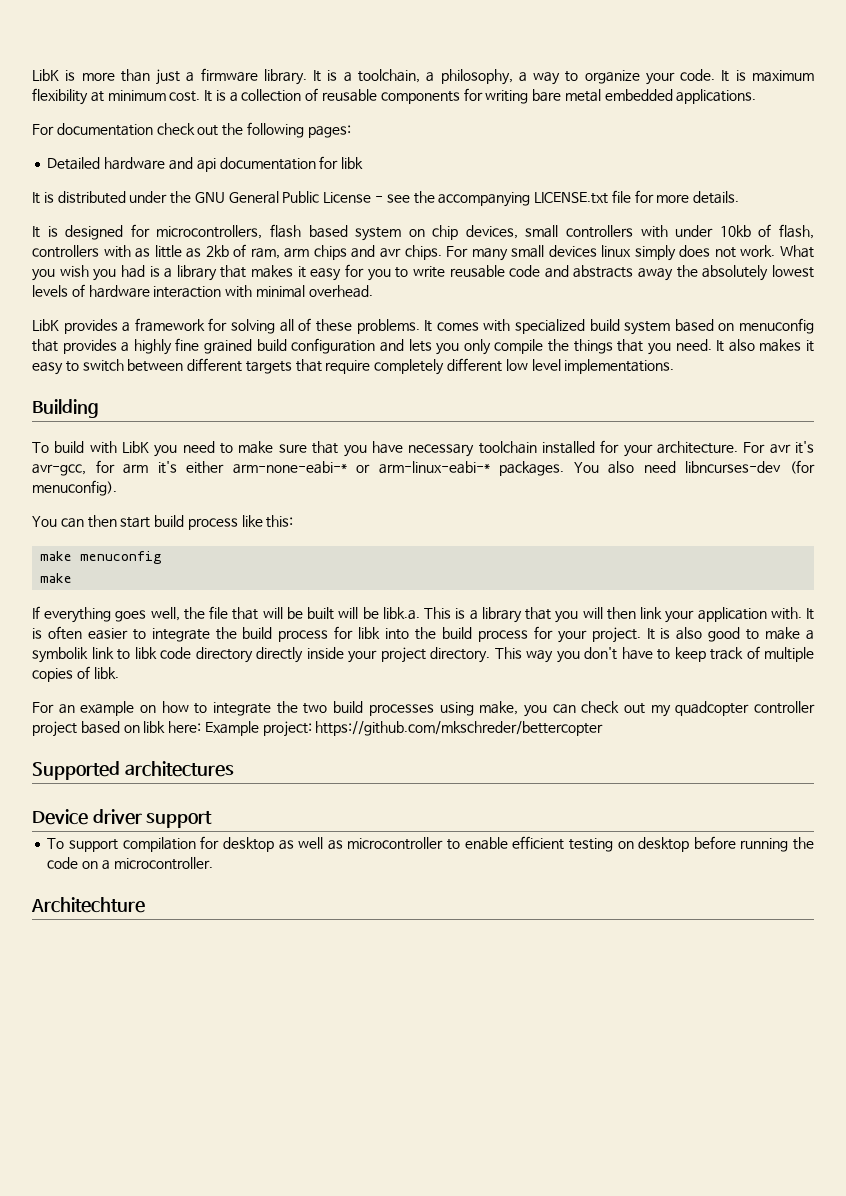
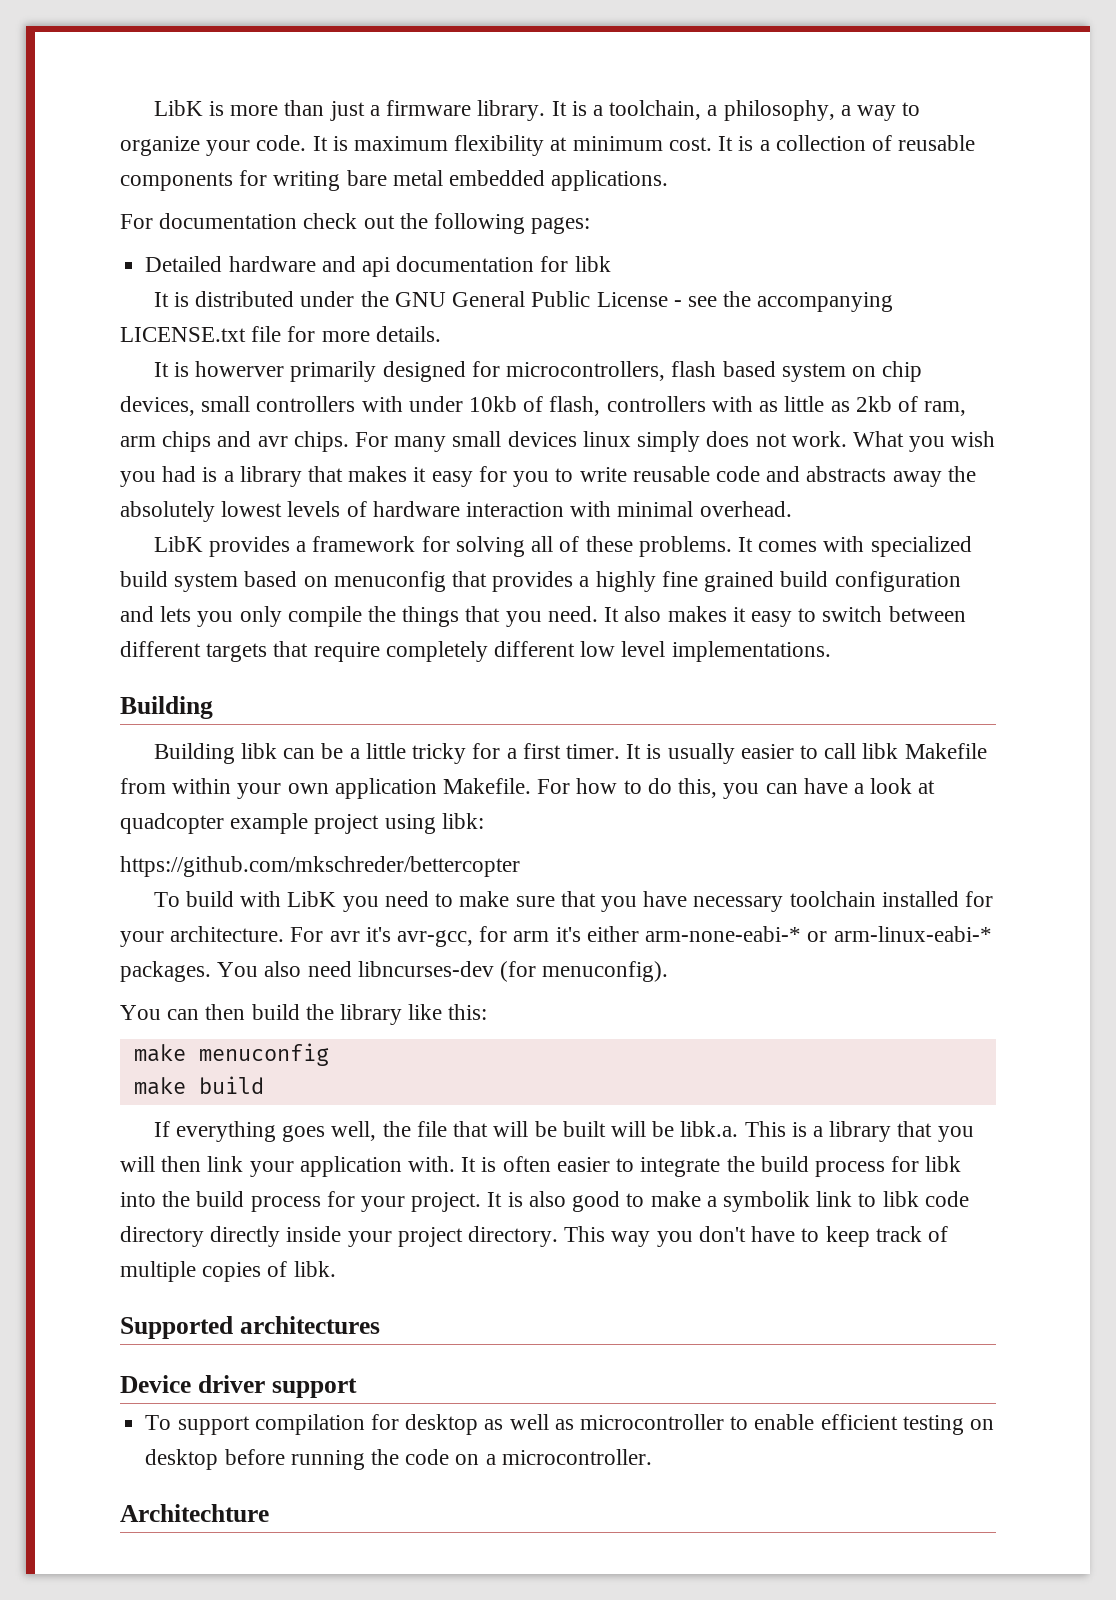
- It is designed for microcontrollers, flash based system on chip devices, small controllers with under 10kb of flash, controllers with as little as 2kb of ram, arm chips and avr chips.
+ It is howerver primarily designed for microcontrollers, flash based system on chip devices, small controllers with under 10kb of flash, controllers with as little as 2kb of ram, arm chips and avr chips.
+ Building libk can be a little tricky for a first timer. It is usually easier to call libk Makefile from within your own application Makefile. For how to do this, you can have a look at quadcopter example project using libk:
+ https://github.com/mkschreder/bettercopter
- You can then start build process like this:
+ You can then build the library like this:
  make menuconfig
- make
+ make build
- For an example on how to integrate the two build processes using make, you can check out my quadcopter controller project based on libk here: Example project: https://github.com/mkschreder/bettercopter

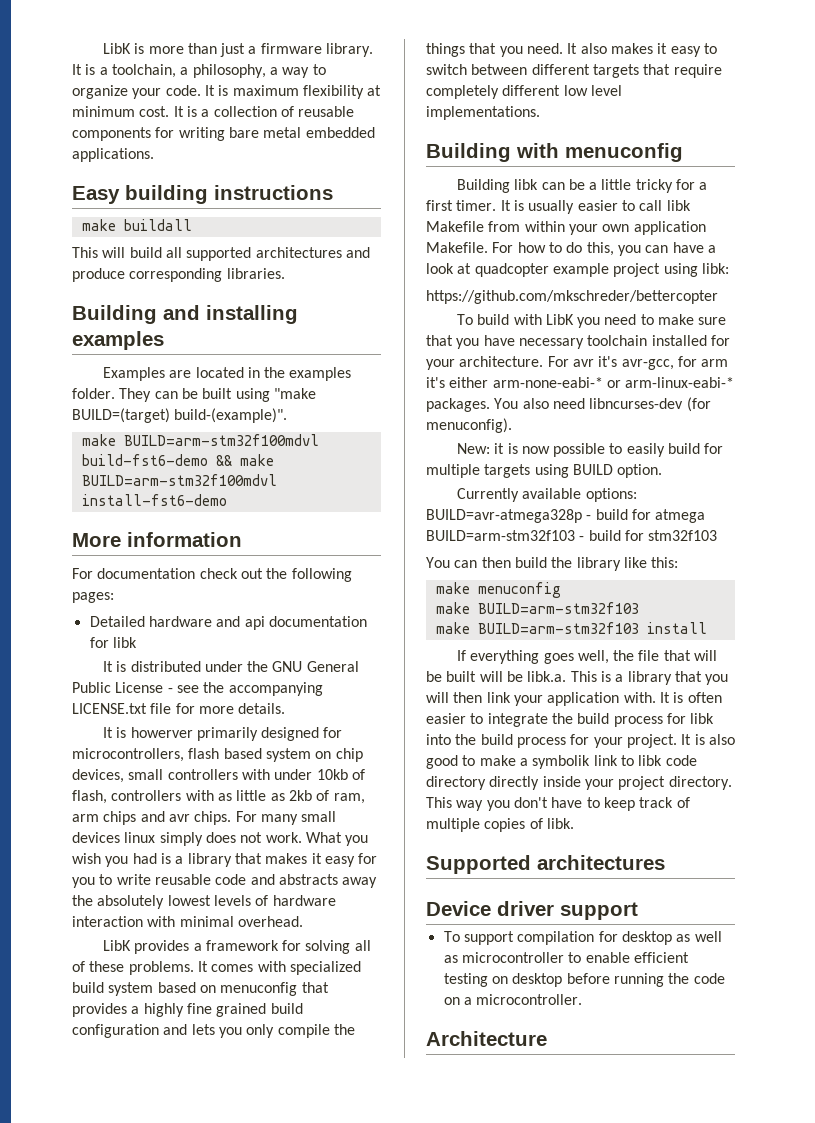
+ Easy building instructions
+ make buildall
+ This will build all supported architectures and produce corresponding libraries.
+ Building and installing examples
+ Examples are located in the examples folder. They can be built using "make BUILD=(target) build-(example)".
+ make BUILD=arm-stm32f100mdvl build-fst6-demo && make BUILD=arm-stm32f100mdvl install-fst6-demo
+ More information
  It also makes it easy to switch between different targets that require completely different low level implementations.
- Building
+ Building with menuconfig
+ New: it is now possible to easily build for multiple targets using BUILD option.
+ Currently available options: BUILD=avr-atmega328p - build for atmega BUILD=arm-stm32f103 - build for stm32f103
  make menuconfig
- make build
+ make BUILD=arm-stm32f103
+ make BUILD=arm-stm32f103 install
- Architechture
+ Architecture

